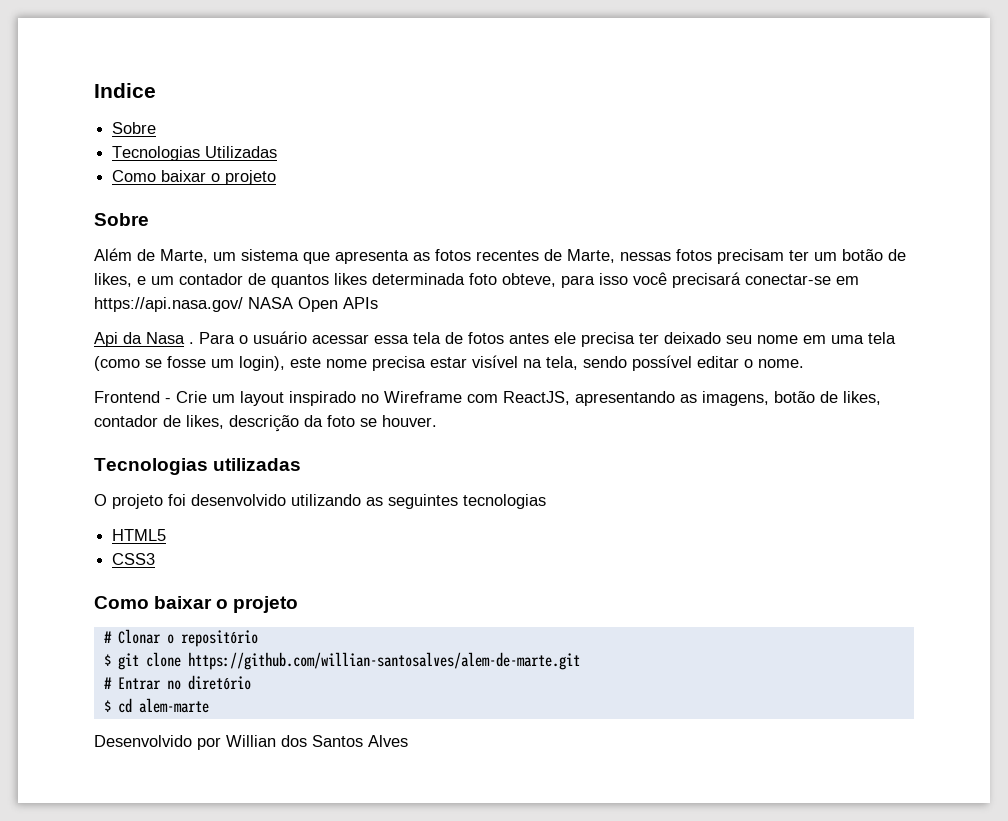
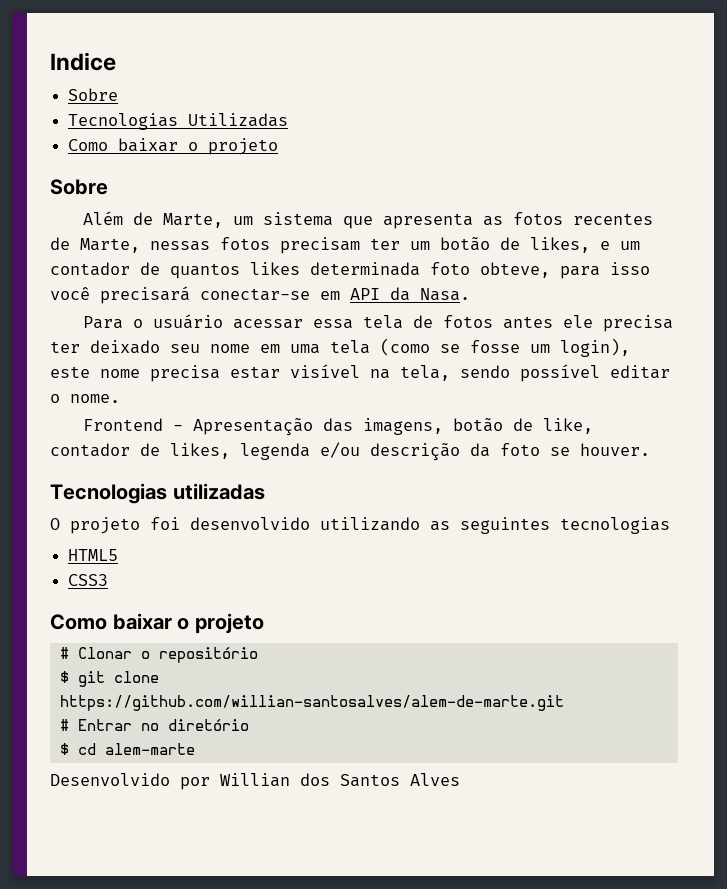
- Além de Marte, um sistema que apresenta as fotos recentes de Marte, nessas fotos precisam ter um botão de likes, e um contador de quantos likes determinada foto obteve, para isso você precisará conectar-se em https://api.nasa.gov/ NASA Open APIs
- Api da Nasa . Para o usuário acessar essa tela de fotos antes ele precisa ter deixado seu nome em uma tela (como se fosse um login), este nome precisa estar visível na tela, sendo possível editar o nome.
+ Além de Marte, um sistema que apresenta as fotos recentes de Marte, nessas fotos precisam ter um botão de likes, e um contador de quantos likes determinada foto obteve, para isso você precisará conectar-se em API da Nasa.
+ Para o usuário acessar essa tela de fotos antes ele precisa ter deixado seu nome em uma tela (como se fosse um login), este nome precisa estar visível na tela, sendo possível editar o nome.
- Frontend - Crie um layout inspirado no Wireframe com ReactJS, apresentando as imagens, botão de likes, contador de likes, descrição da foto se houver.
+ Frontend - Apresentação das imagens, botão de like, contador de likes, legenda e/ou descrição da foto se houver.

